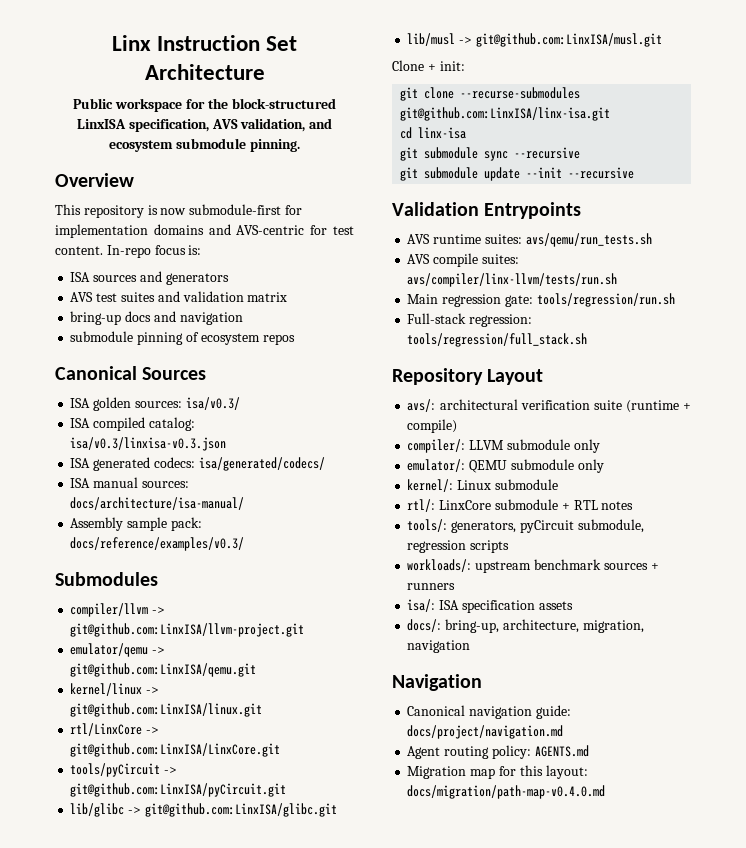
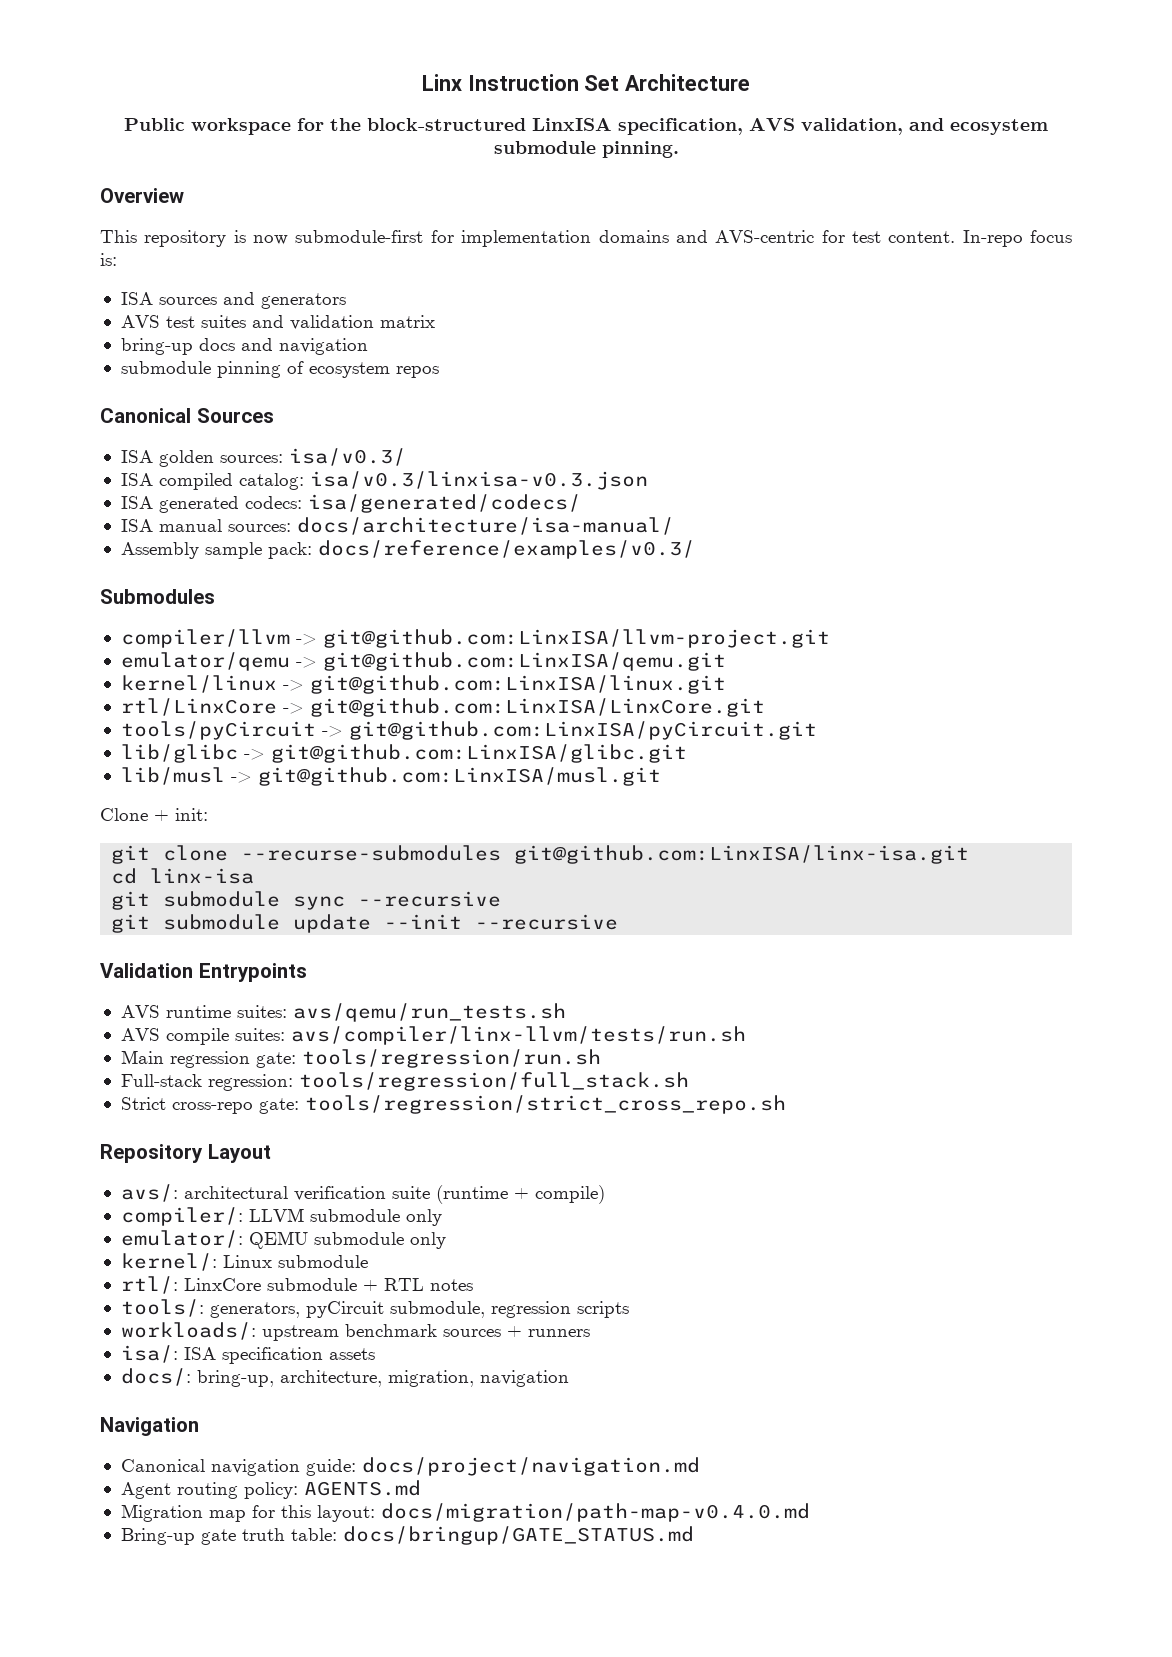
+ Strict cross-repo gate: tools/regression/strict_cross_repo.sh
+ Bring-up gate truth table: docs/bringup/GATE_STATUS.md

